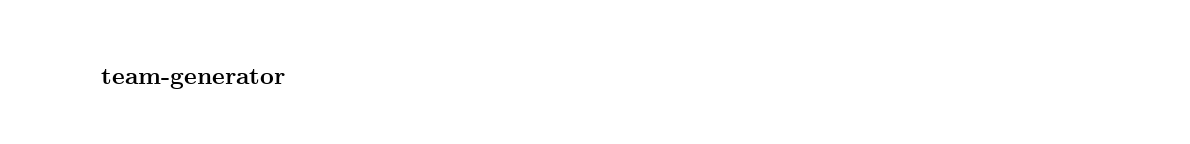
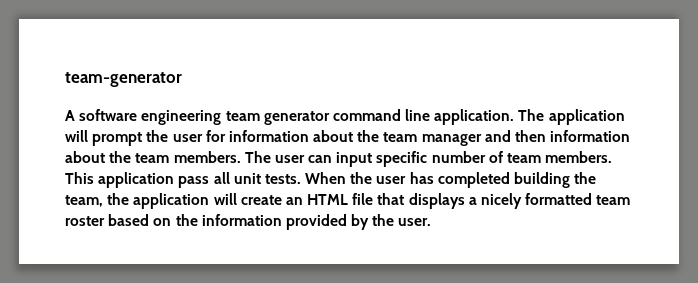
+ A software engineering team generator command line application. The application will prompt the user for information about the team manager and then information about the team members. The user can input specific number of team members. This application pass all unit tests. When the user has completed building the team, the application will create an HTML file that displays a nicely formatted team roster based on the information provided by the user.

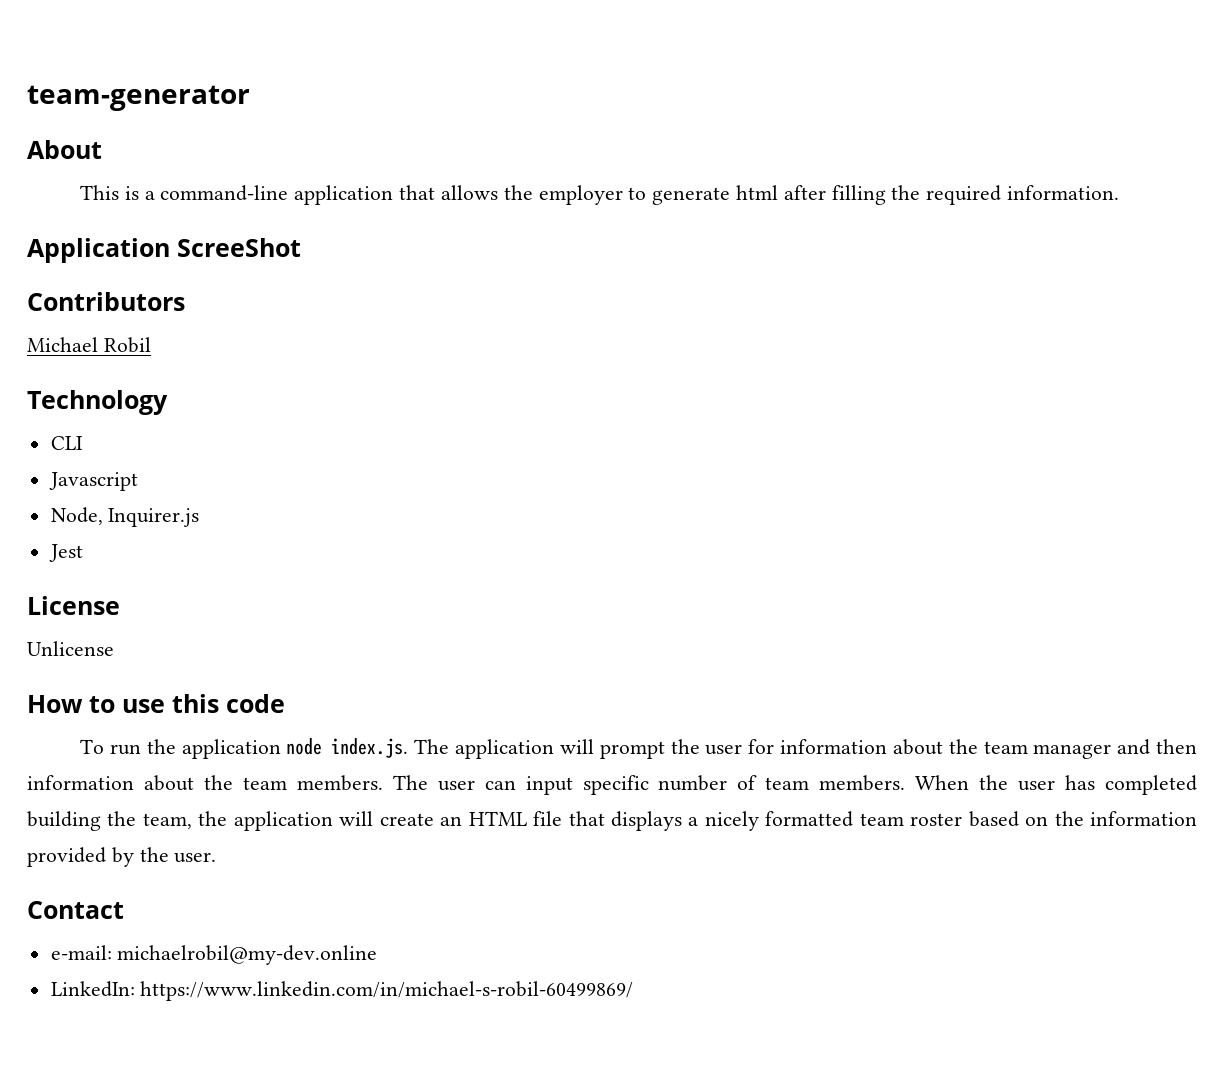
- A software engineering team generator command line application. The application will prompt the user for information about the team manager and then information about the team members.
+ About
+ This is a command-line application that allows the employer to generate html after filling the required information.
+ Application ScreeShot
+ Contributors
+ Michael Robil
+ Technology
+ CLI
+ Javascript
+ Node, Inquirer.js
+ Jest
+ License
+ Unlicense
+ How to use this code
+ To run the application node index.js. The application will prompt the user for information about the team manager and then information about the team members.
- This application pass all unit tests.
+ Contact
+ e-mail: michaelrobil@my-dev.online
+ LinkedIn: https://www.linkedin.com/in/michael-s-robil-60499869/

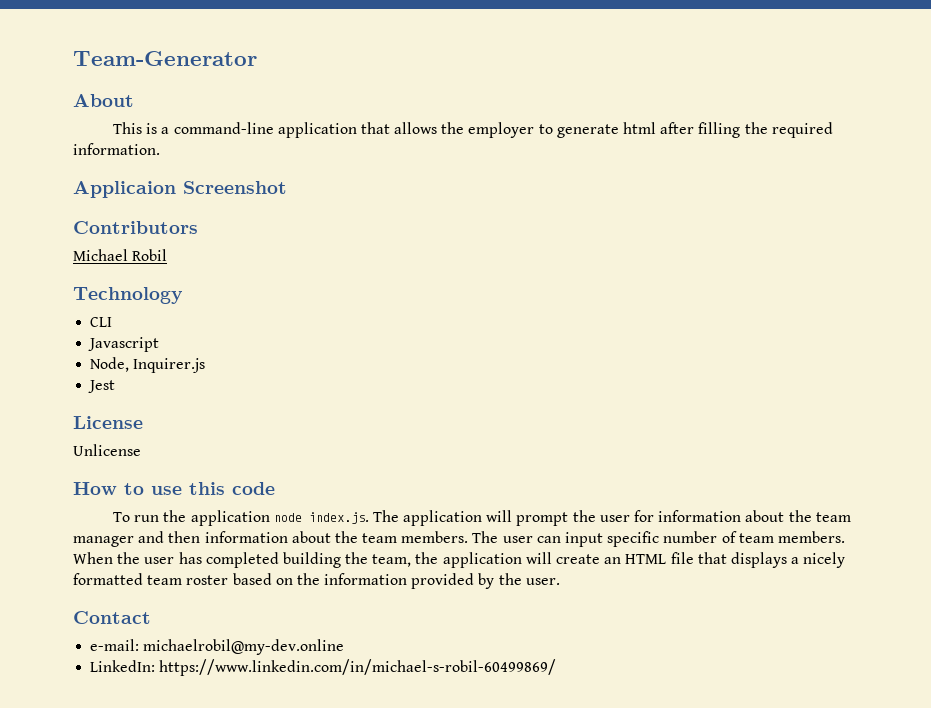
- team-generator
+ Team-Generator
- Application ScreeShot
+ Applicaion Screenshot

